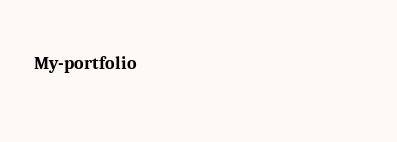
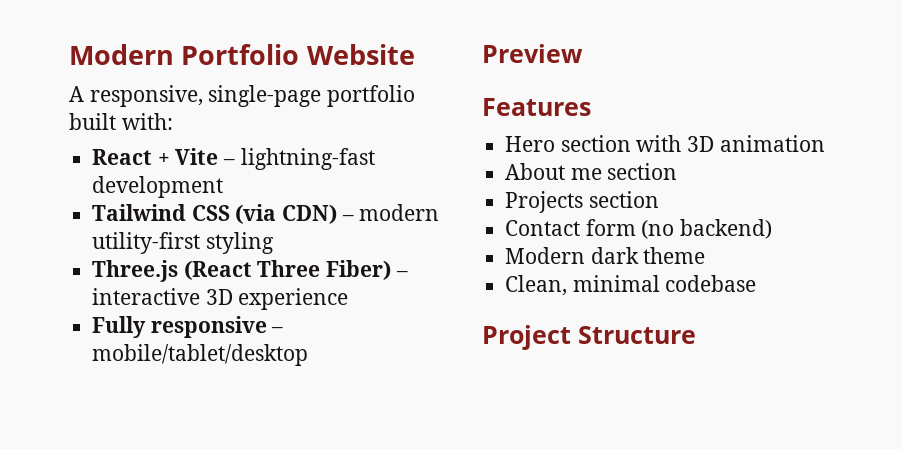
- My-portfolio
+ Modern Portfolio Website
+ A responsive, single-page portfolio built with:
+ React + Vite – lightning-fast development
+ Tailwind CSS (via CDN) – modern utility-first styling
+ Three.js (React Three Fiber) – interactive 3D experience
+ Fully responsive – mobile/tablet/desktop
+ Preview
+ Features
+ Hero section with 3D animation
+ About me section
+ Projects section
+ Contact form (no backend)
+ Modern dark theme
+ Clean, minimal codebase
+ Project Structure

